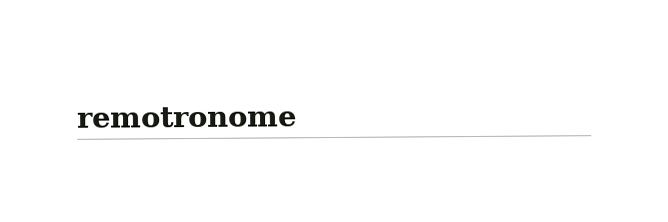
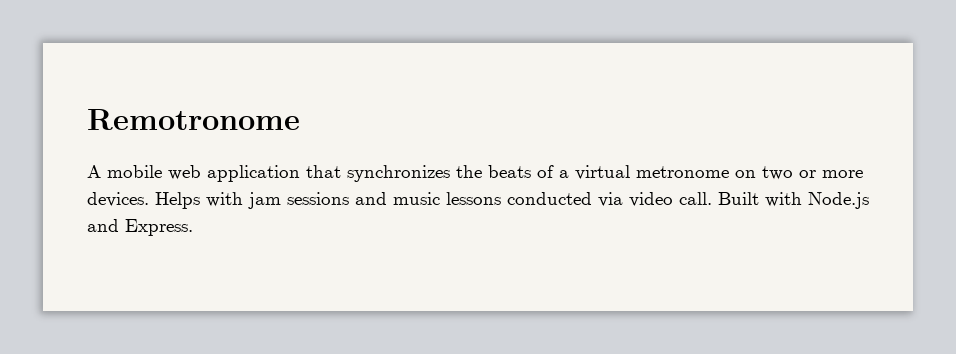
- remotronome
+ Remotronome
+ A mobile web application that synchronizes the beats of a virtual metronome on two or more devices. Helps with jam sessions and music lessons conducted via video call. Built with Node.js and Express.

